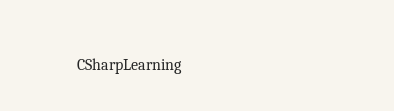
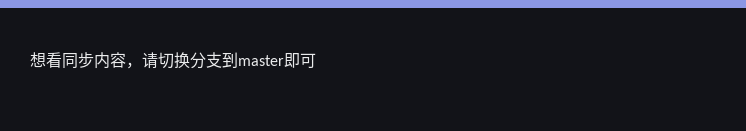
- CSharpLearning
+ 想看同步内容，请切换分支到master即可

